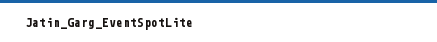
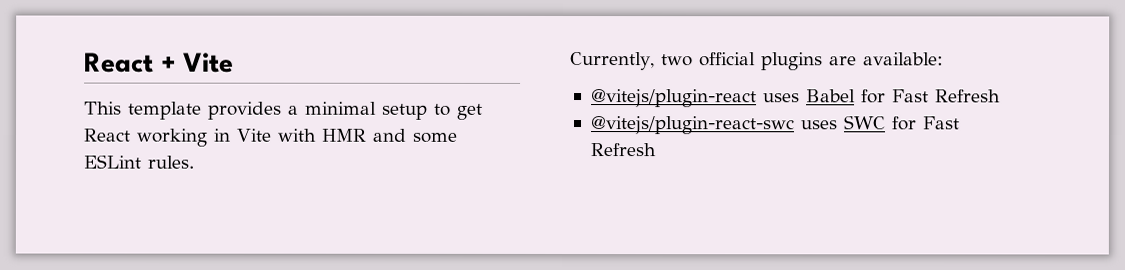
- Jatin_Garg_EventSpotLite
+ React + Vite
+ This template provides a minimal setup to get React working in Vite with HMR and some ESLint rules.
+ Currently, two official plugins are available:
+ @vitejs/plugin-react uses Babel for Fast Refresh
+ @vitejs/plugin-react-swc uses SWC for Fast Refresh

